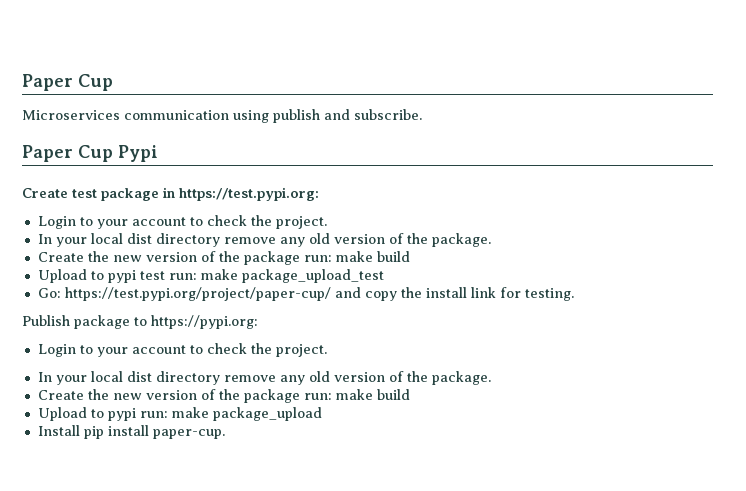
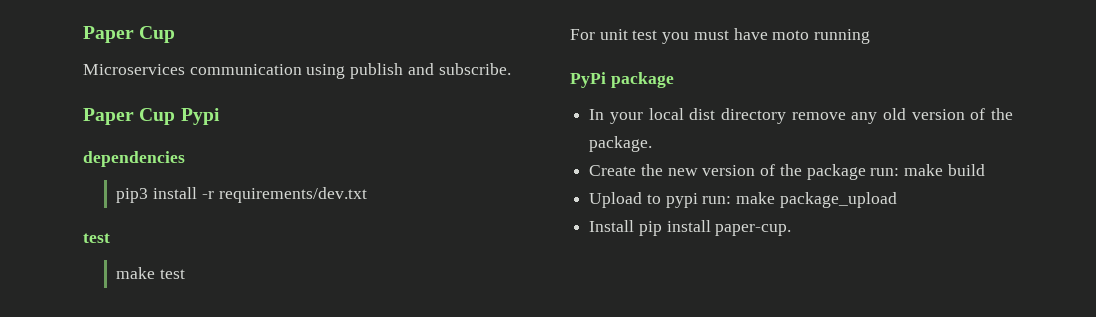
- Create test package in https://test.pypi.org:
- Login to your account to check the project.
- In your local dist directory remove any old version of the package.
- Create the new version of the package run: make build
- Upload to pypi test run: make package_upload_test
- Go: https://test.pypi.org/project/paper-cup/ and copy the install link for testing.
- Publish package to https://pypi.org:
- Login to your account to check the project.
+ dependencies
+ pip3 install -r requirements/dev.txt
+ test
+ make test
+ For unit test you must have moto running
+ PyPi package

